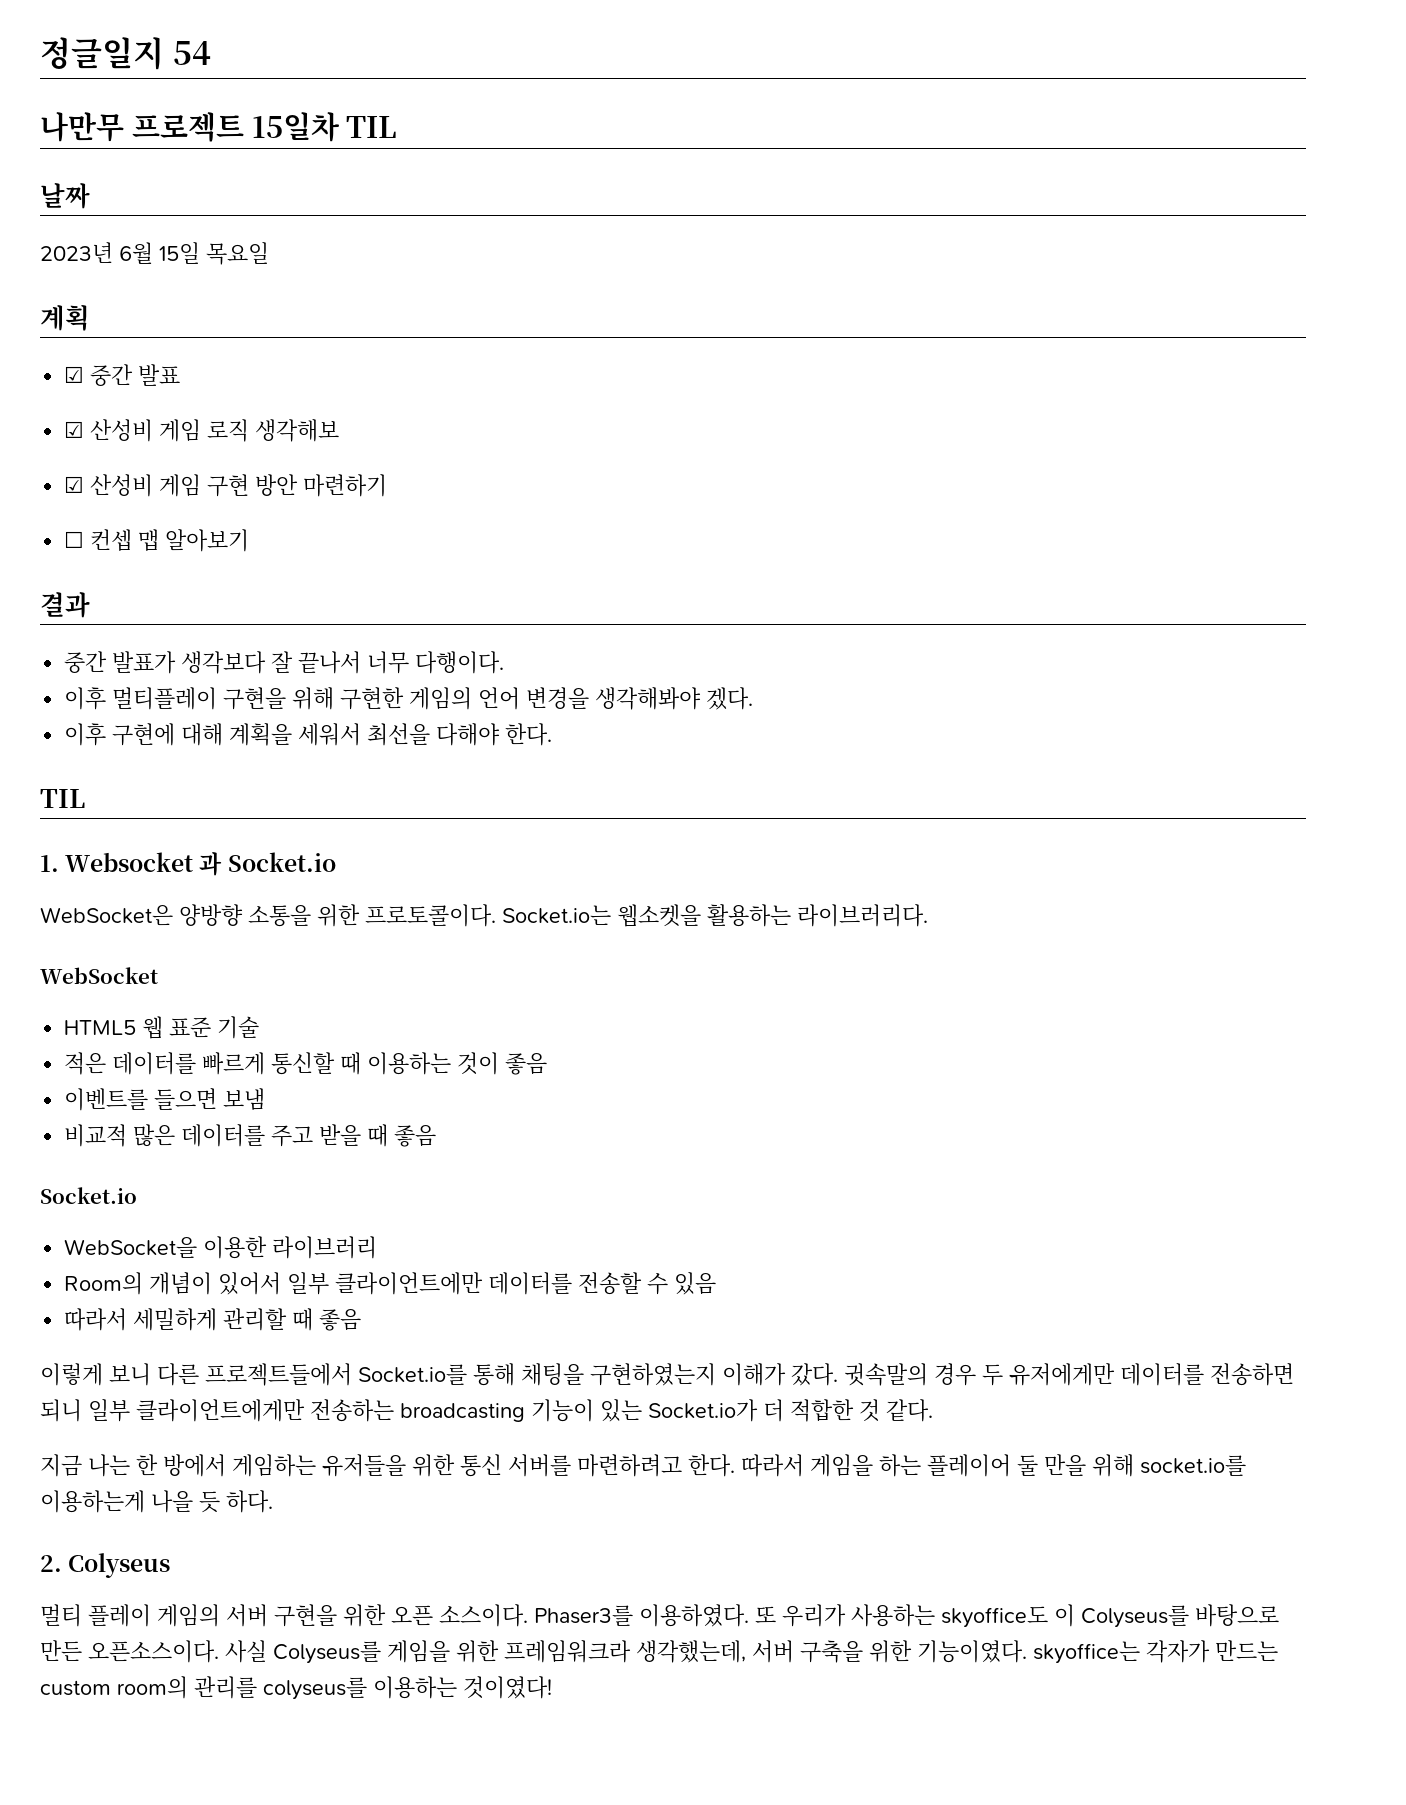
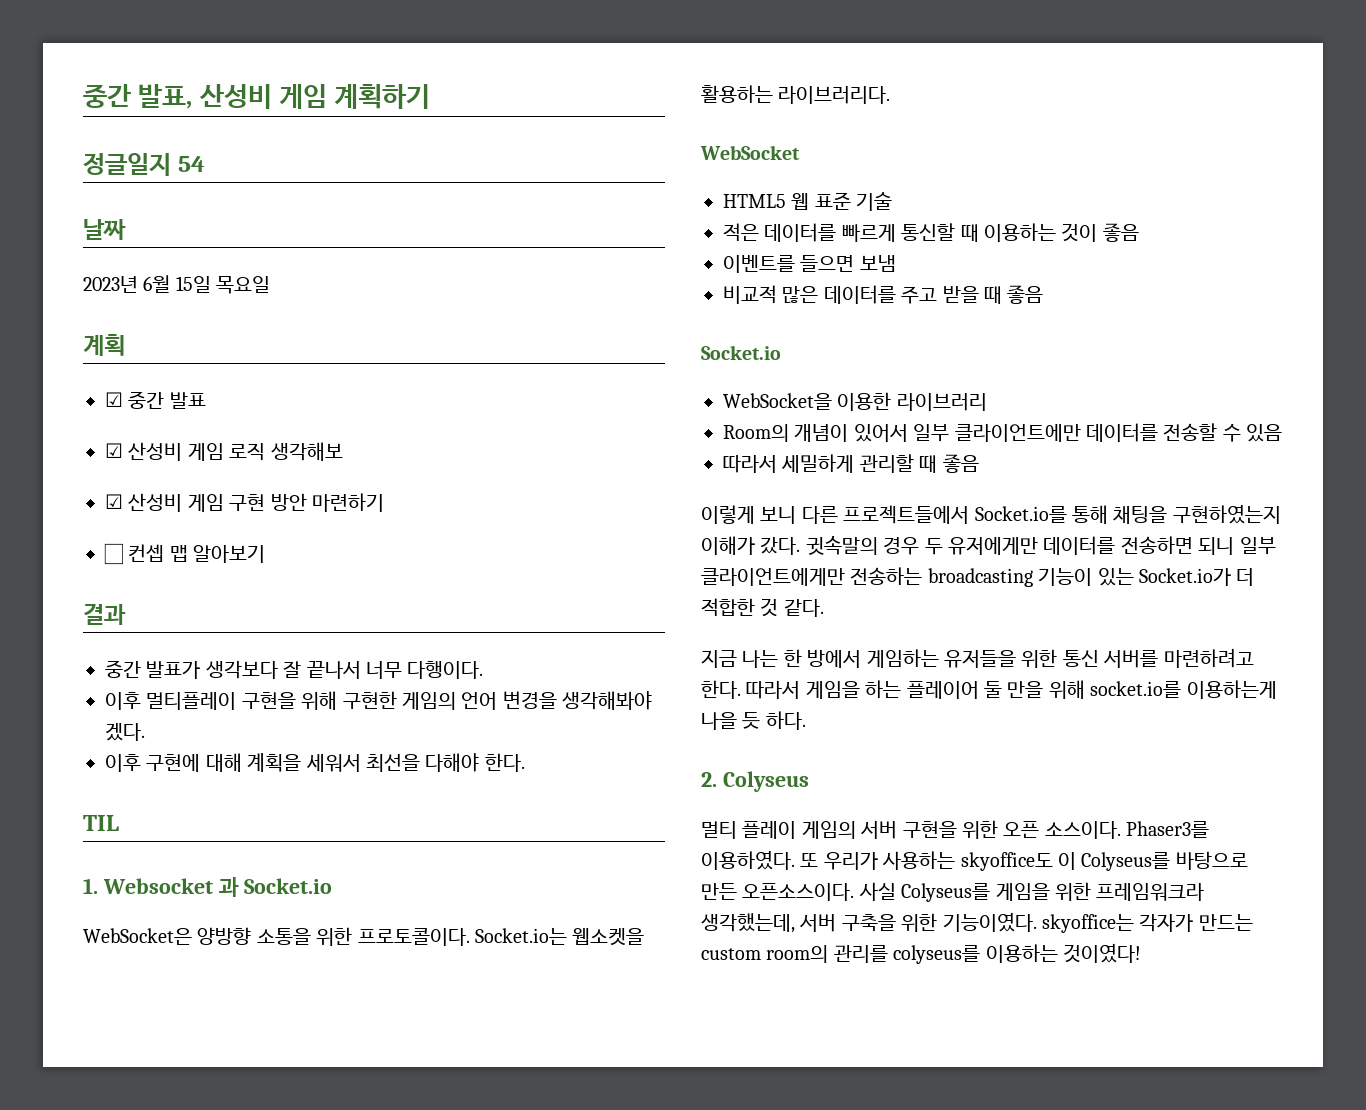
+ 중간 발표, 산성비 게임 계획하기
  정글일지 54
- 나만무 프로젝트 15일차 TIL

